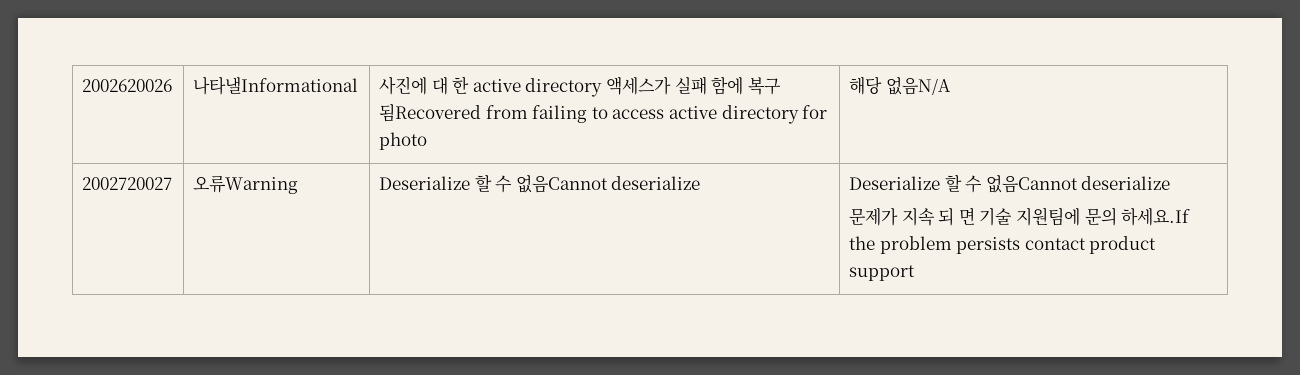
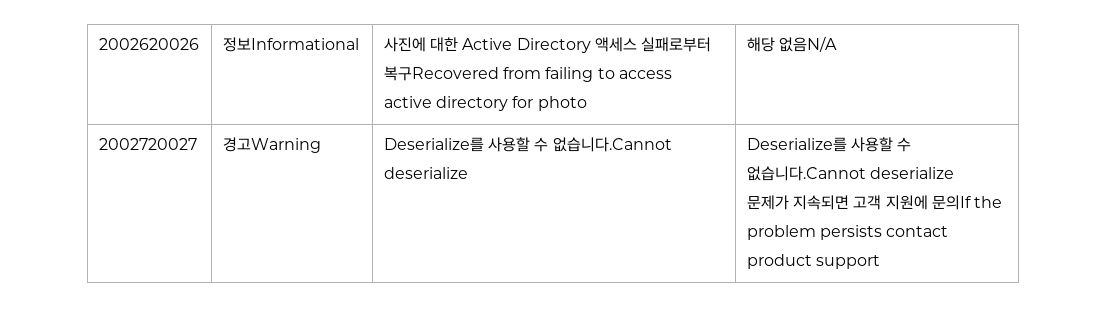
- 2002620026 | 나타낼Informational | 사진에 대 한 active directory 액세스가 실패 함에 복구 됨Recovered from failing to access active directory for photo | 해당 없음N/A
+ 2002620026 | 정보Informational | 사진에 대한 Active Directory 액세스 실패로부터 복구Recovered from failing to access active directory for photo | 해당 없음N/A
- 2002720027 | 오류Warning | Deserialize 할 수 없음Cannot deserialize | Deserialize 할 수 없음Cannot deserialize
- 문제가 지속 되 면 기술 지원팀에 문의 하세요.If the problem persists contact product support
+ 2002720027 | 경고Warning | Deserialize를 사용할 수 없습니다.Cannot deserialize | Deserialize를 사용할 수 없습니다.Cannot deserialize
+ 문제가 지속되면 고객 지원에 문의If the problem persists contact product support

